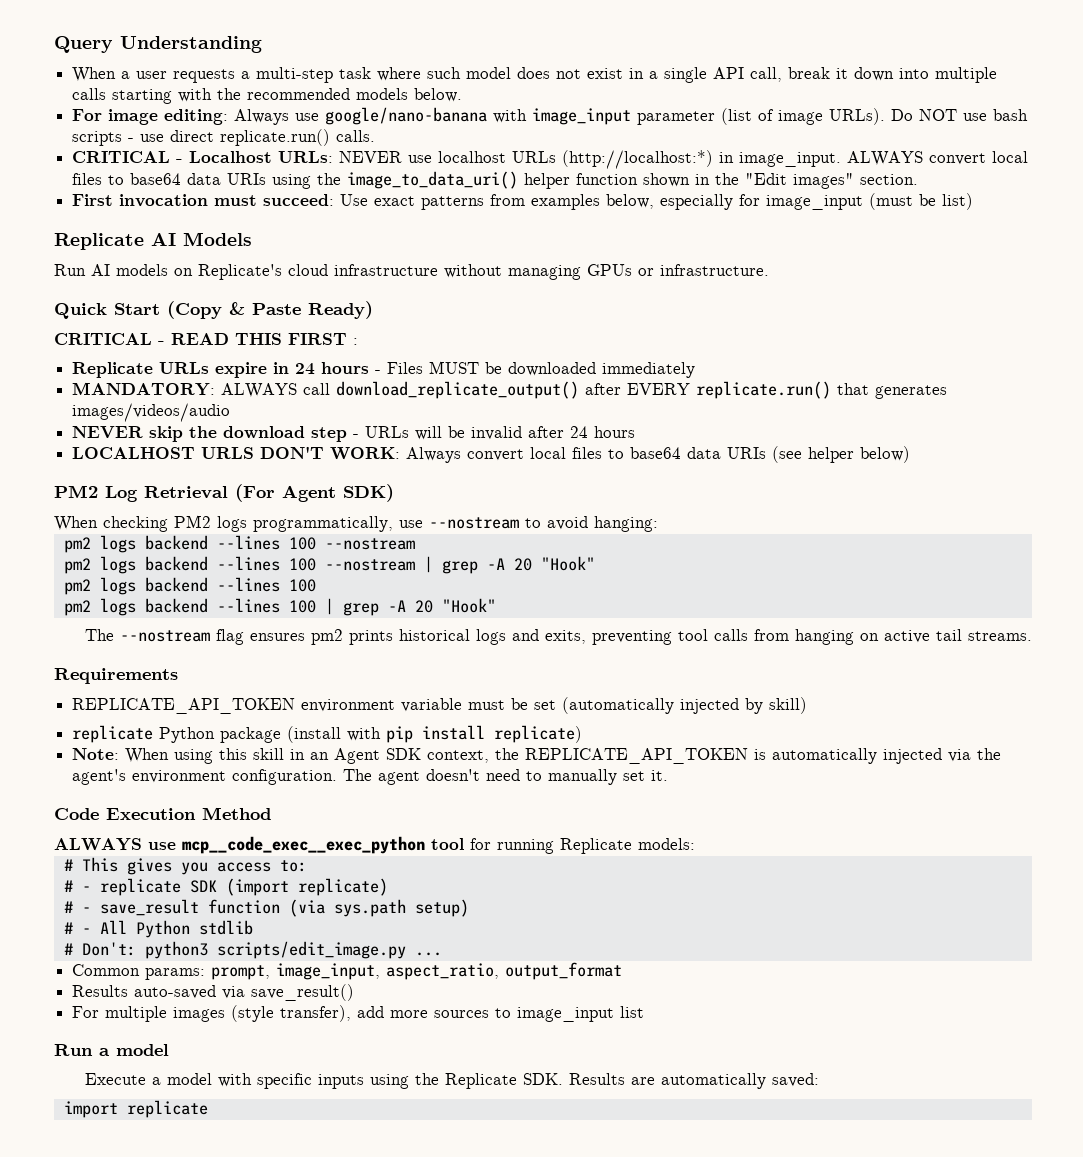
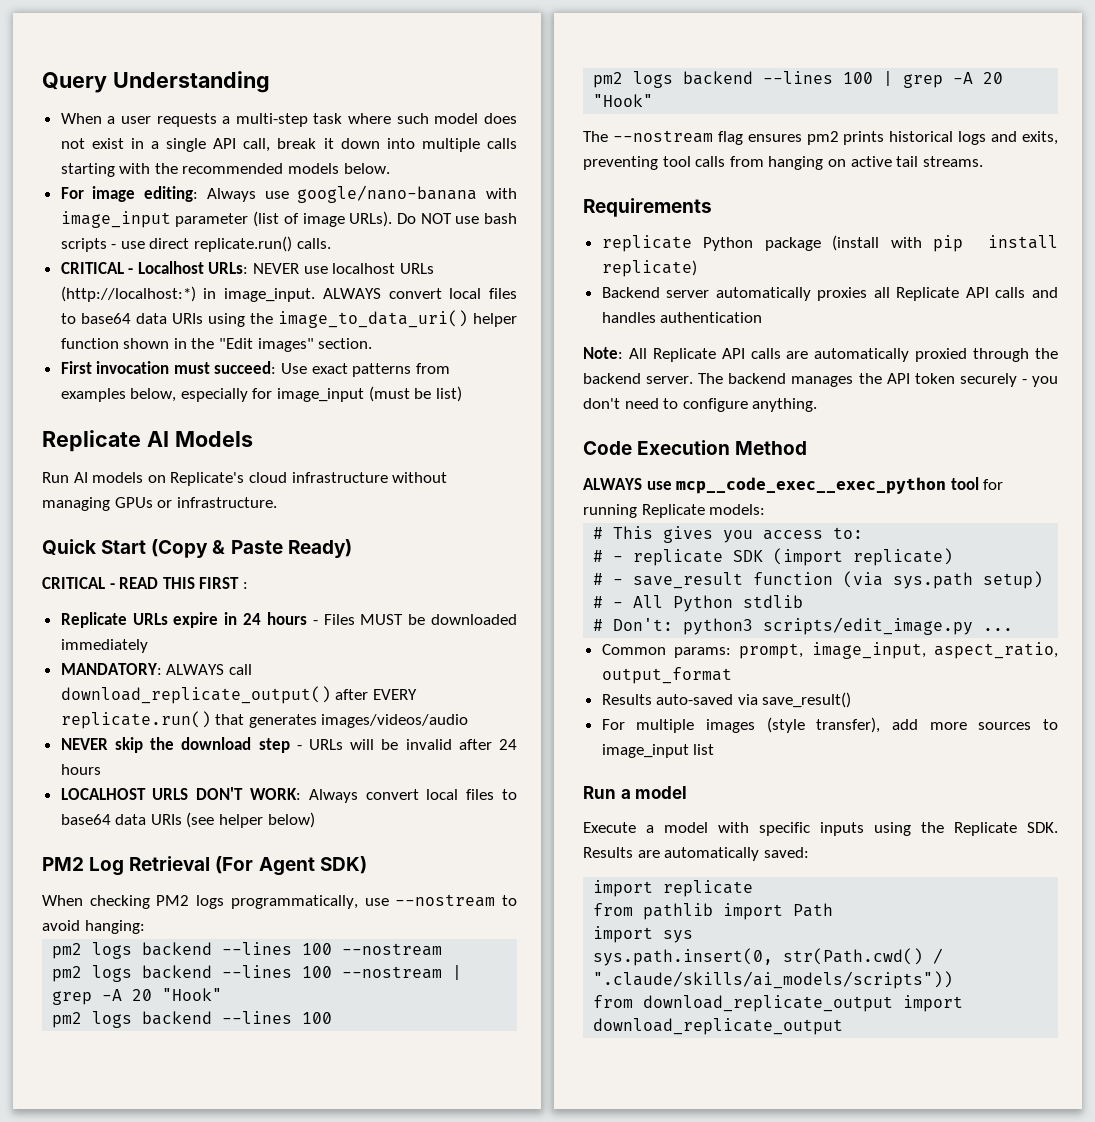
- REPLICATE_API_TOKEN environment variable must be set (automatically injected by skill)
- Note: When using this skill in an Agent SDK context, the REPLICATE_API_TOKEN is automatically injected via the agent's environment configuration. The agent doesn't need to manually set it.
+ Backend server automatically proxies all Replicate API calls and handles authentication
+ Note: All Replicate API calls are automatically proxied through the backend server. The backend manages the API token securely - you don't need to configure anything.
+ from pathlib import Path
+ import sys
+ sys.path.insert(0, str(Path.cwd() / ".claude/skills/ai_models/scripts"))
+ from download_replicate_output import download_replicate_output

